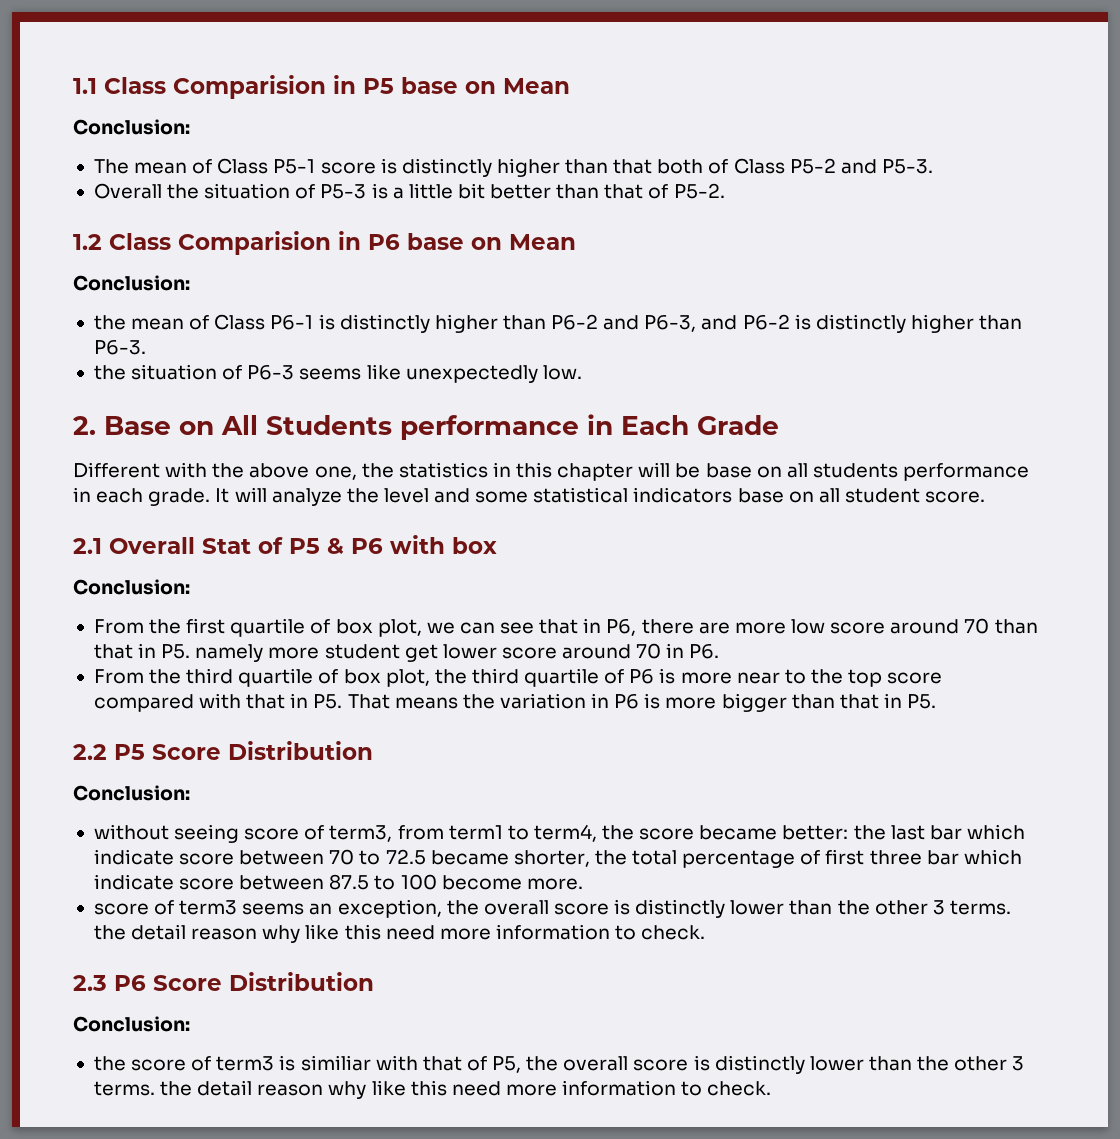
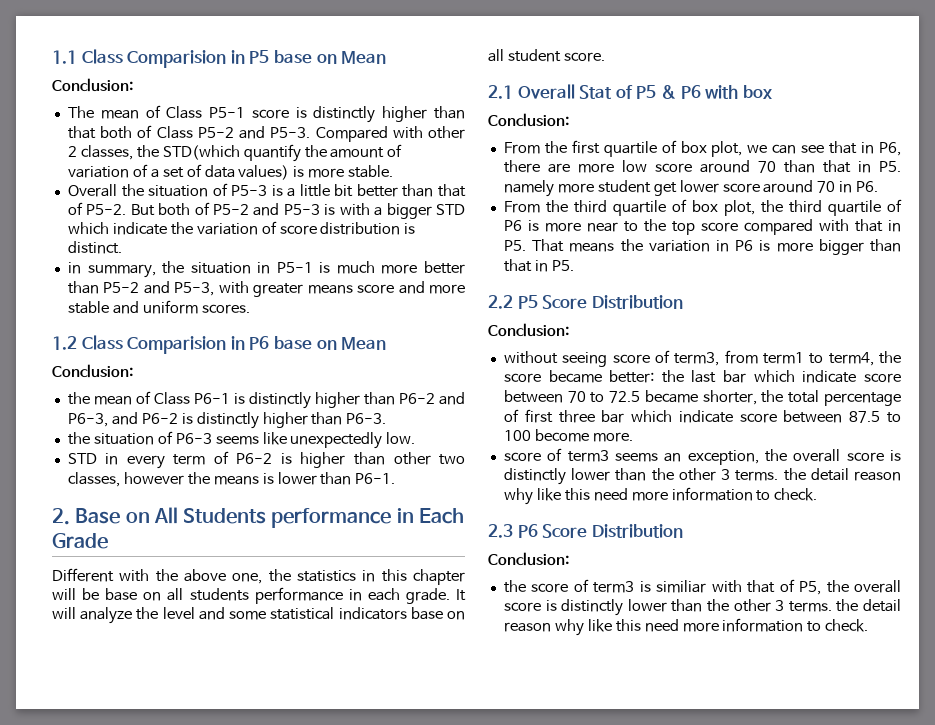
+ Compared with other 2 classes, the STD(which quantify the amount of variation of a set of data values) is more stable.
+ But both of P5-2 and P5-3 is with a bigger STD which indicate the variation of score distribution is distinct.
+ in summary, the situation in P5-1 is much more better than P5-2 and P5-3, with greater means score and more stable and uniform scores.
+ STD in every term of P6-2 is higher than other two classes, however the means is lower than P6-1.

